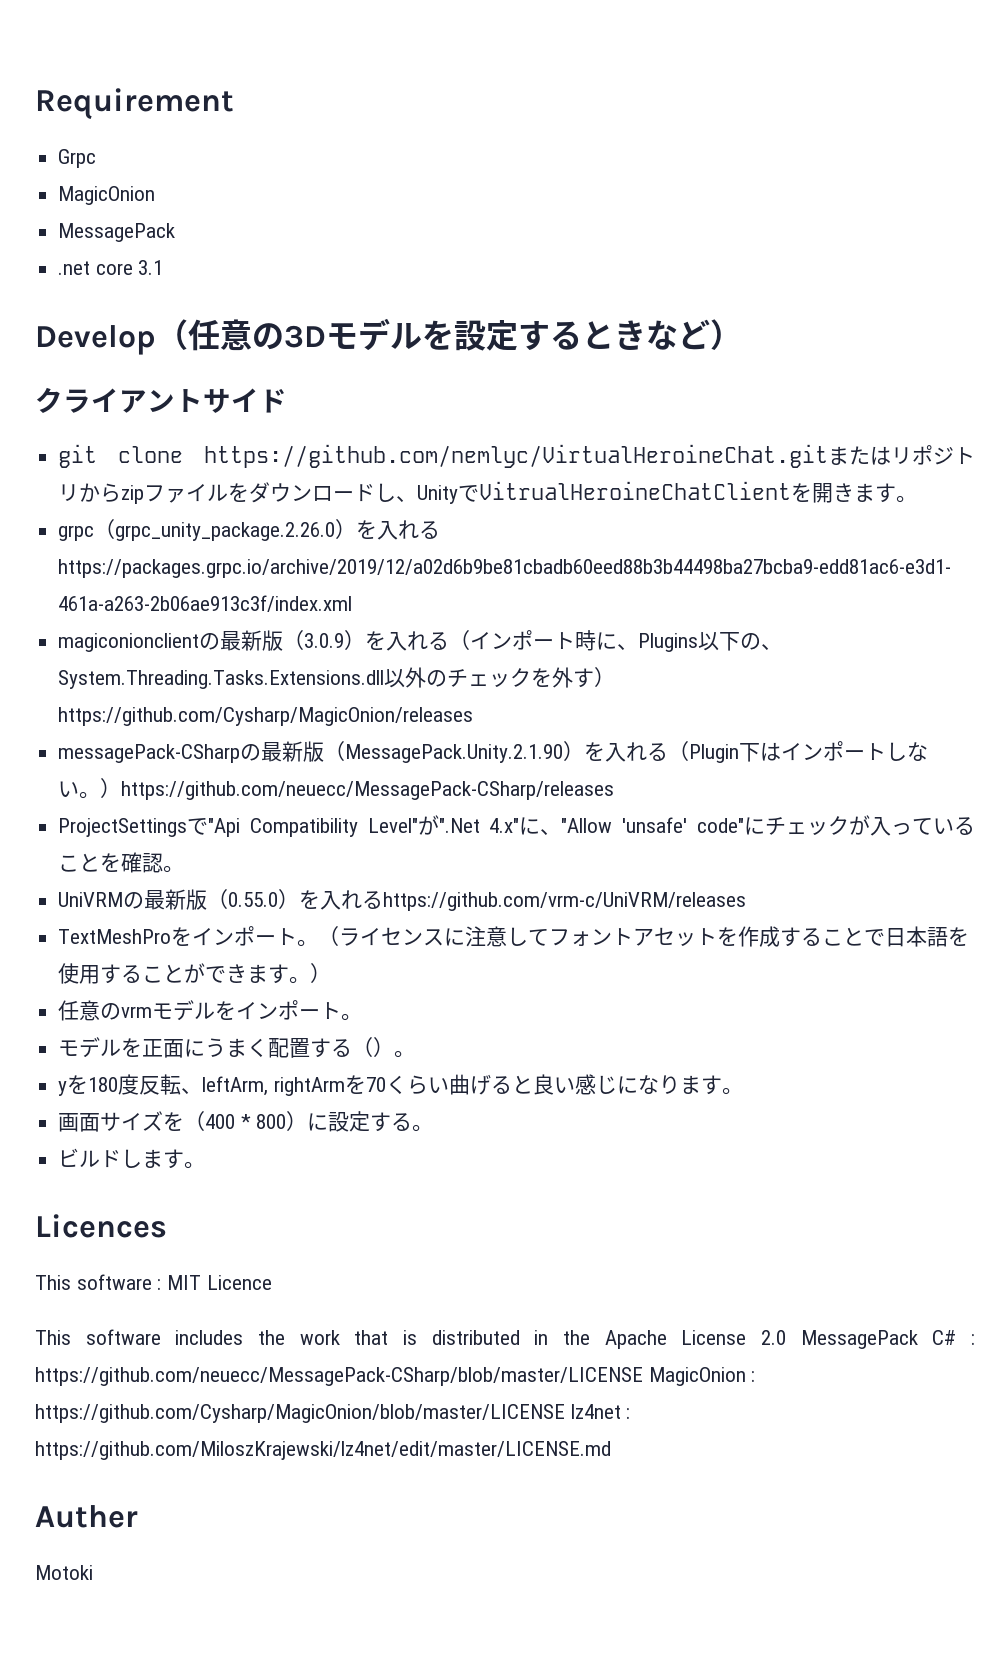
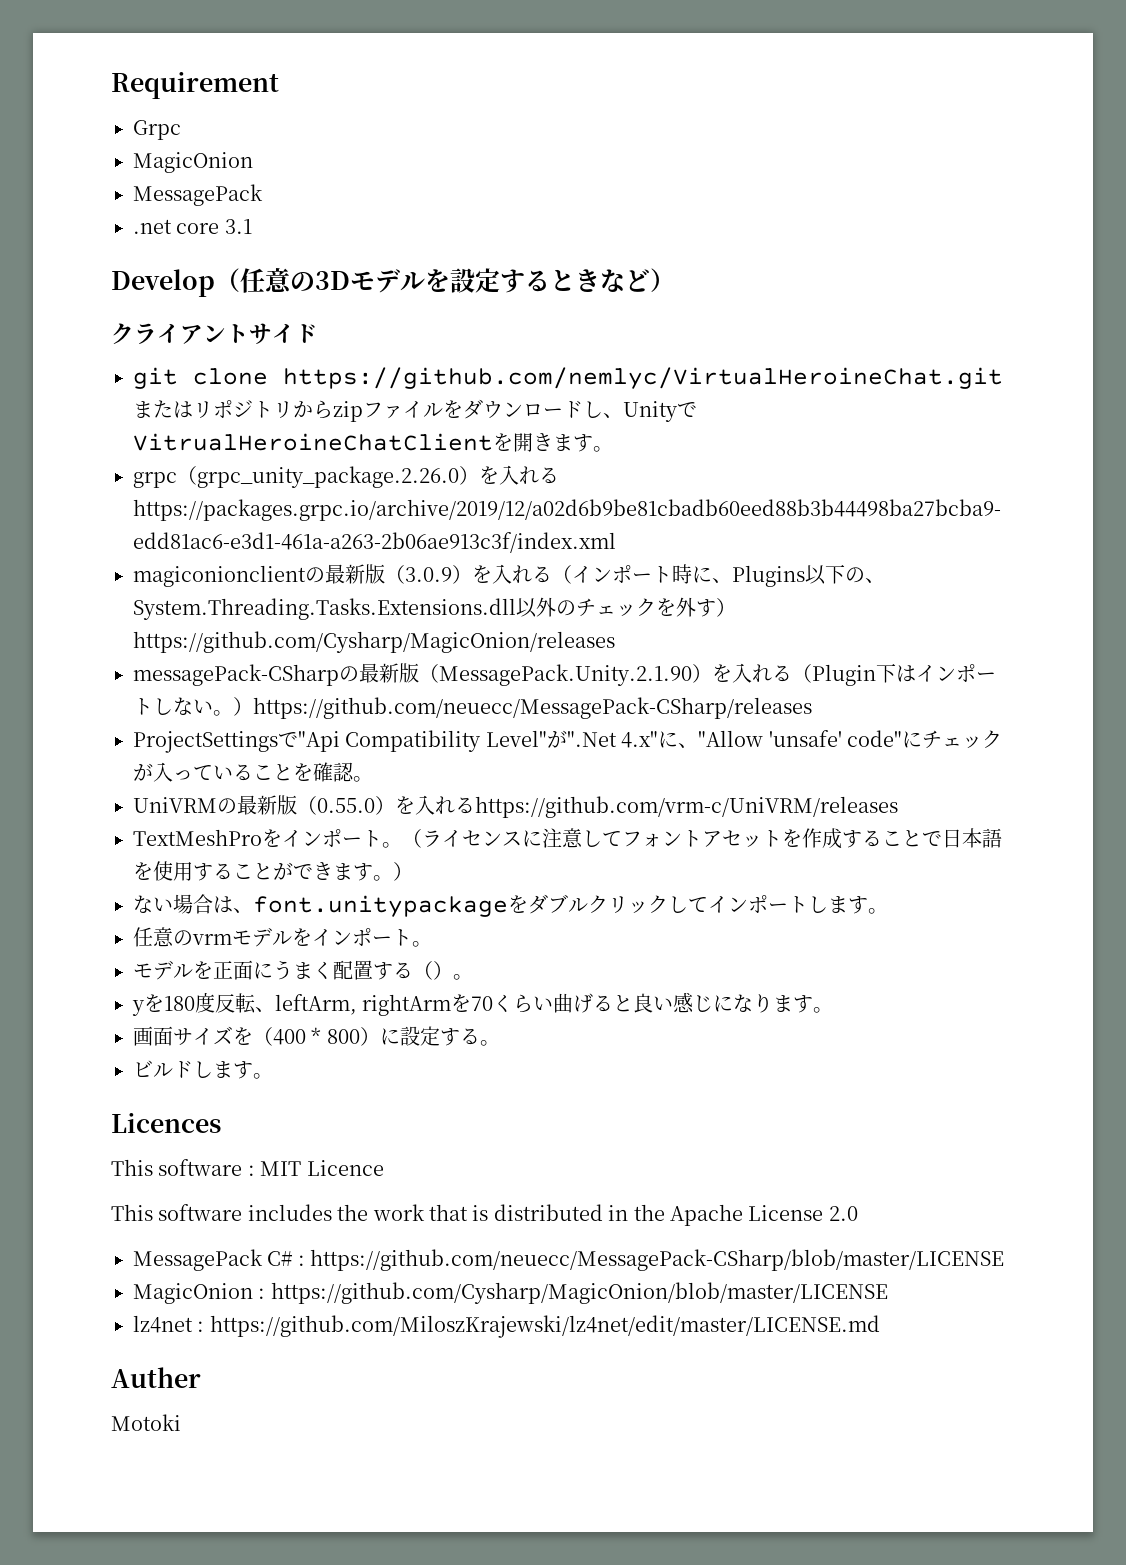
+ ない場合は、font.unitypackageをダブルクリックしてインポートします。
- This software includes the work that is distributed in the Apache License 2.0 MessagePack C# : https://github.com/neuecc/MessagePack-CSharp/blob/master/LICENSE MagicOnion : https://github.com/Cysharp/MagicOnion/blob/master/LICENSE lz4net : https://github.com/MiloszKrajewski/lz4net/edit/master/LICENSE.md
+ This software includes the work that is distributed in the Apache License 2.0
+ MessagePack C# : https://github.com/neuecc/MessagePack-CSharp/blob/master/LICENSE
+ MagicOnion : https://github.com/Cysharp/MagicOnion/blob/master/LICENSE
+ lz4net : https://github.com/MiloszKrajewski/lz4net/edit/master/LICENSE.md

